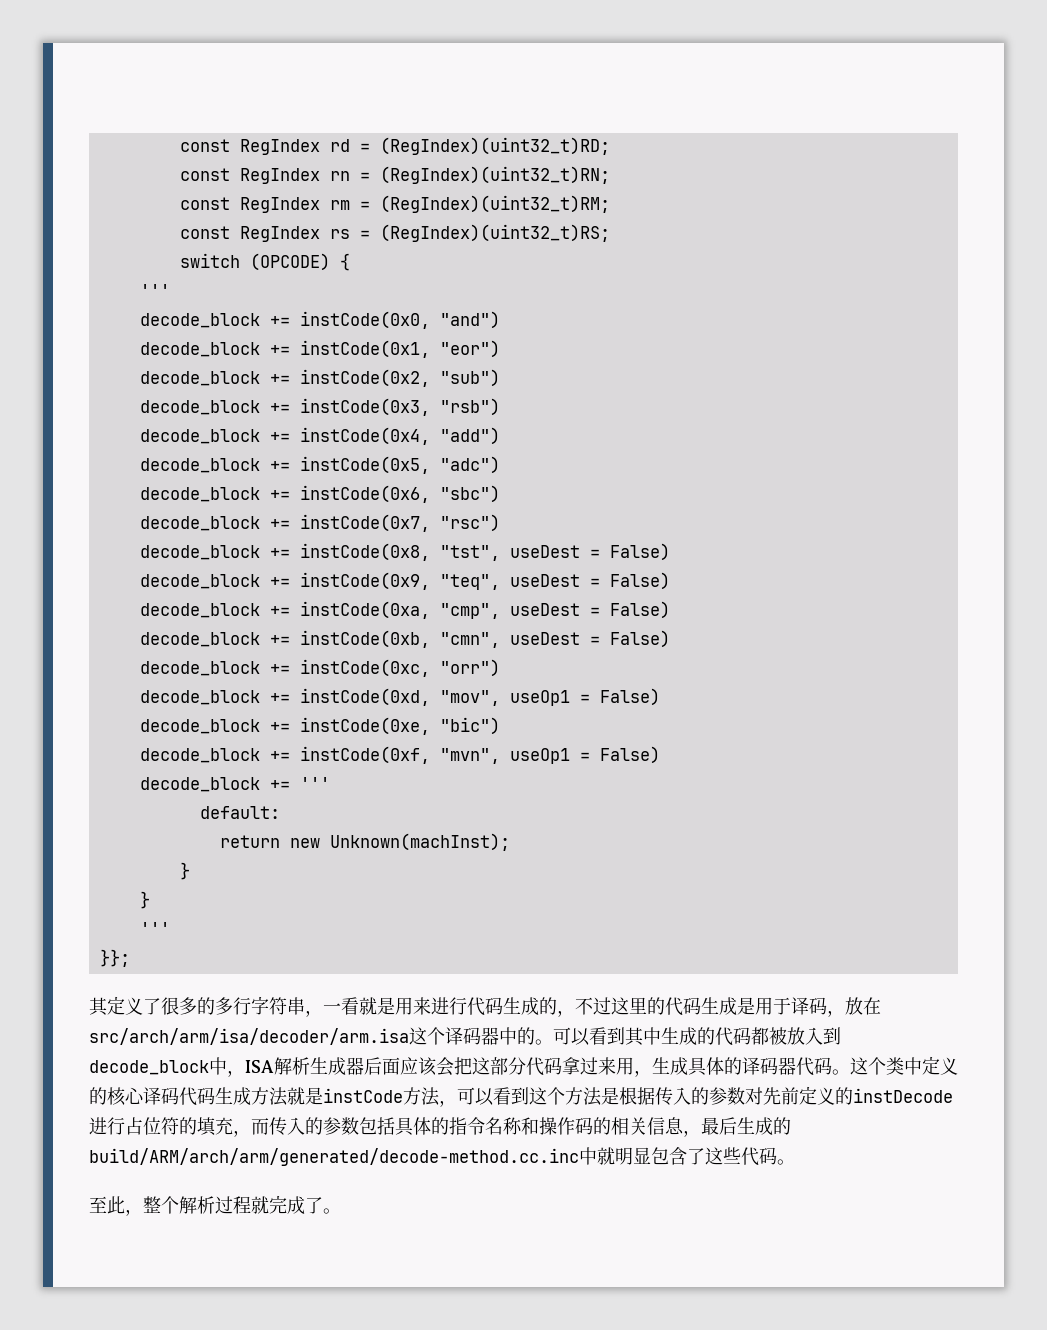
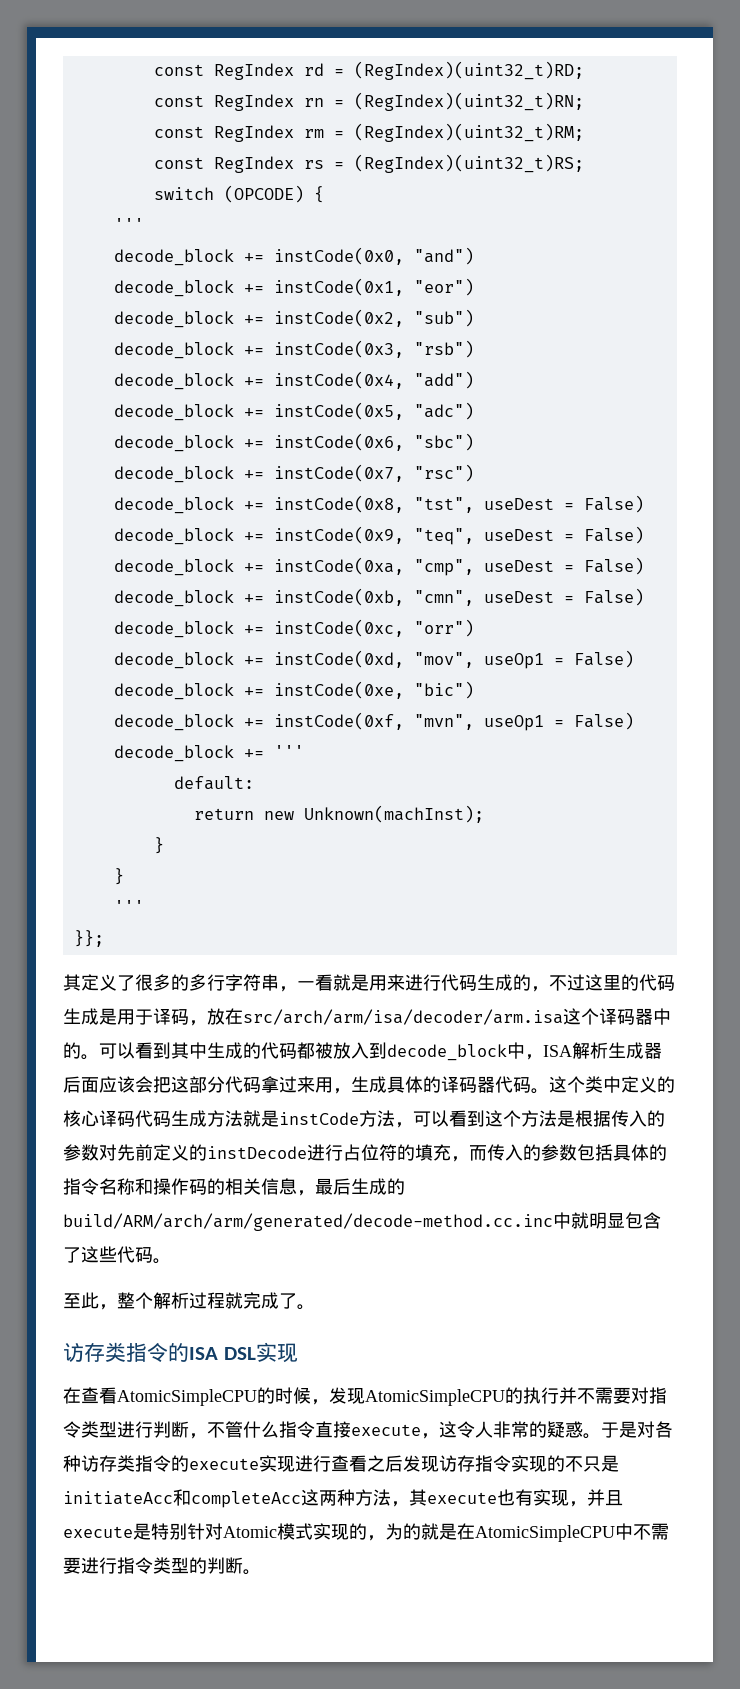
+ 访存类指令的ISA DSL实现
+ 在查看AtomicSimpleCPU的时候，发现AtomicSimpleCPU的执行并不需要对指令类型进行判断，不管什么指令直接execute，这令人非常的疑惑。于是对各种访存类指令的execute实现进行查看之后发现访存指令实现的不只是initiateAcc和completeAcc这两种方法，其execute也有实现，并且execute是特别针对Atomic模式实现的，为的就是在AtomicSimpleCPU中不需要进行指令类型的判断。

